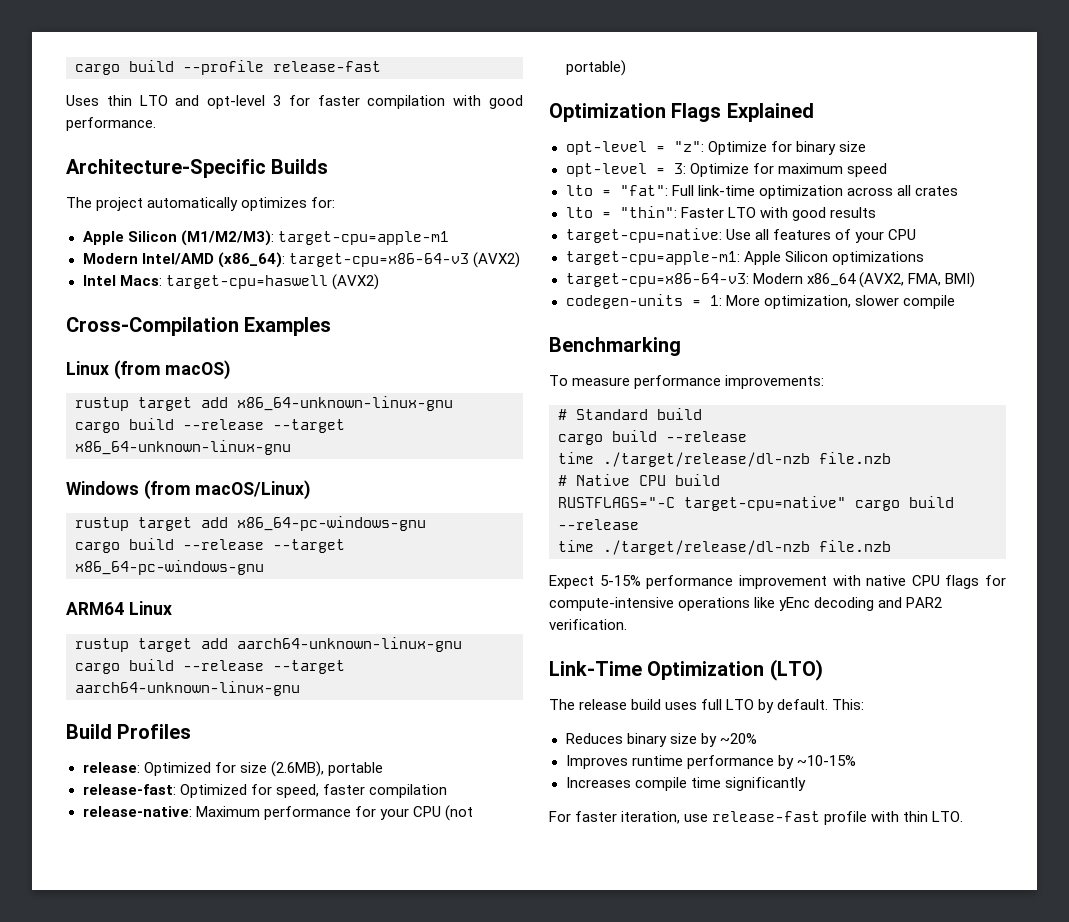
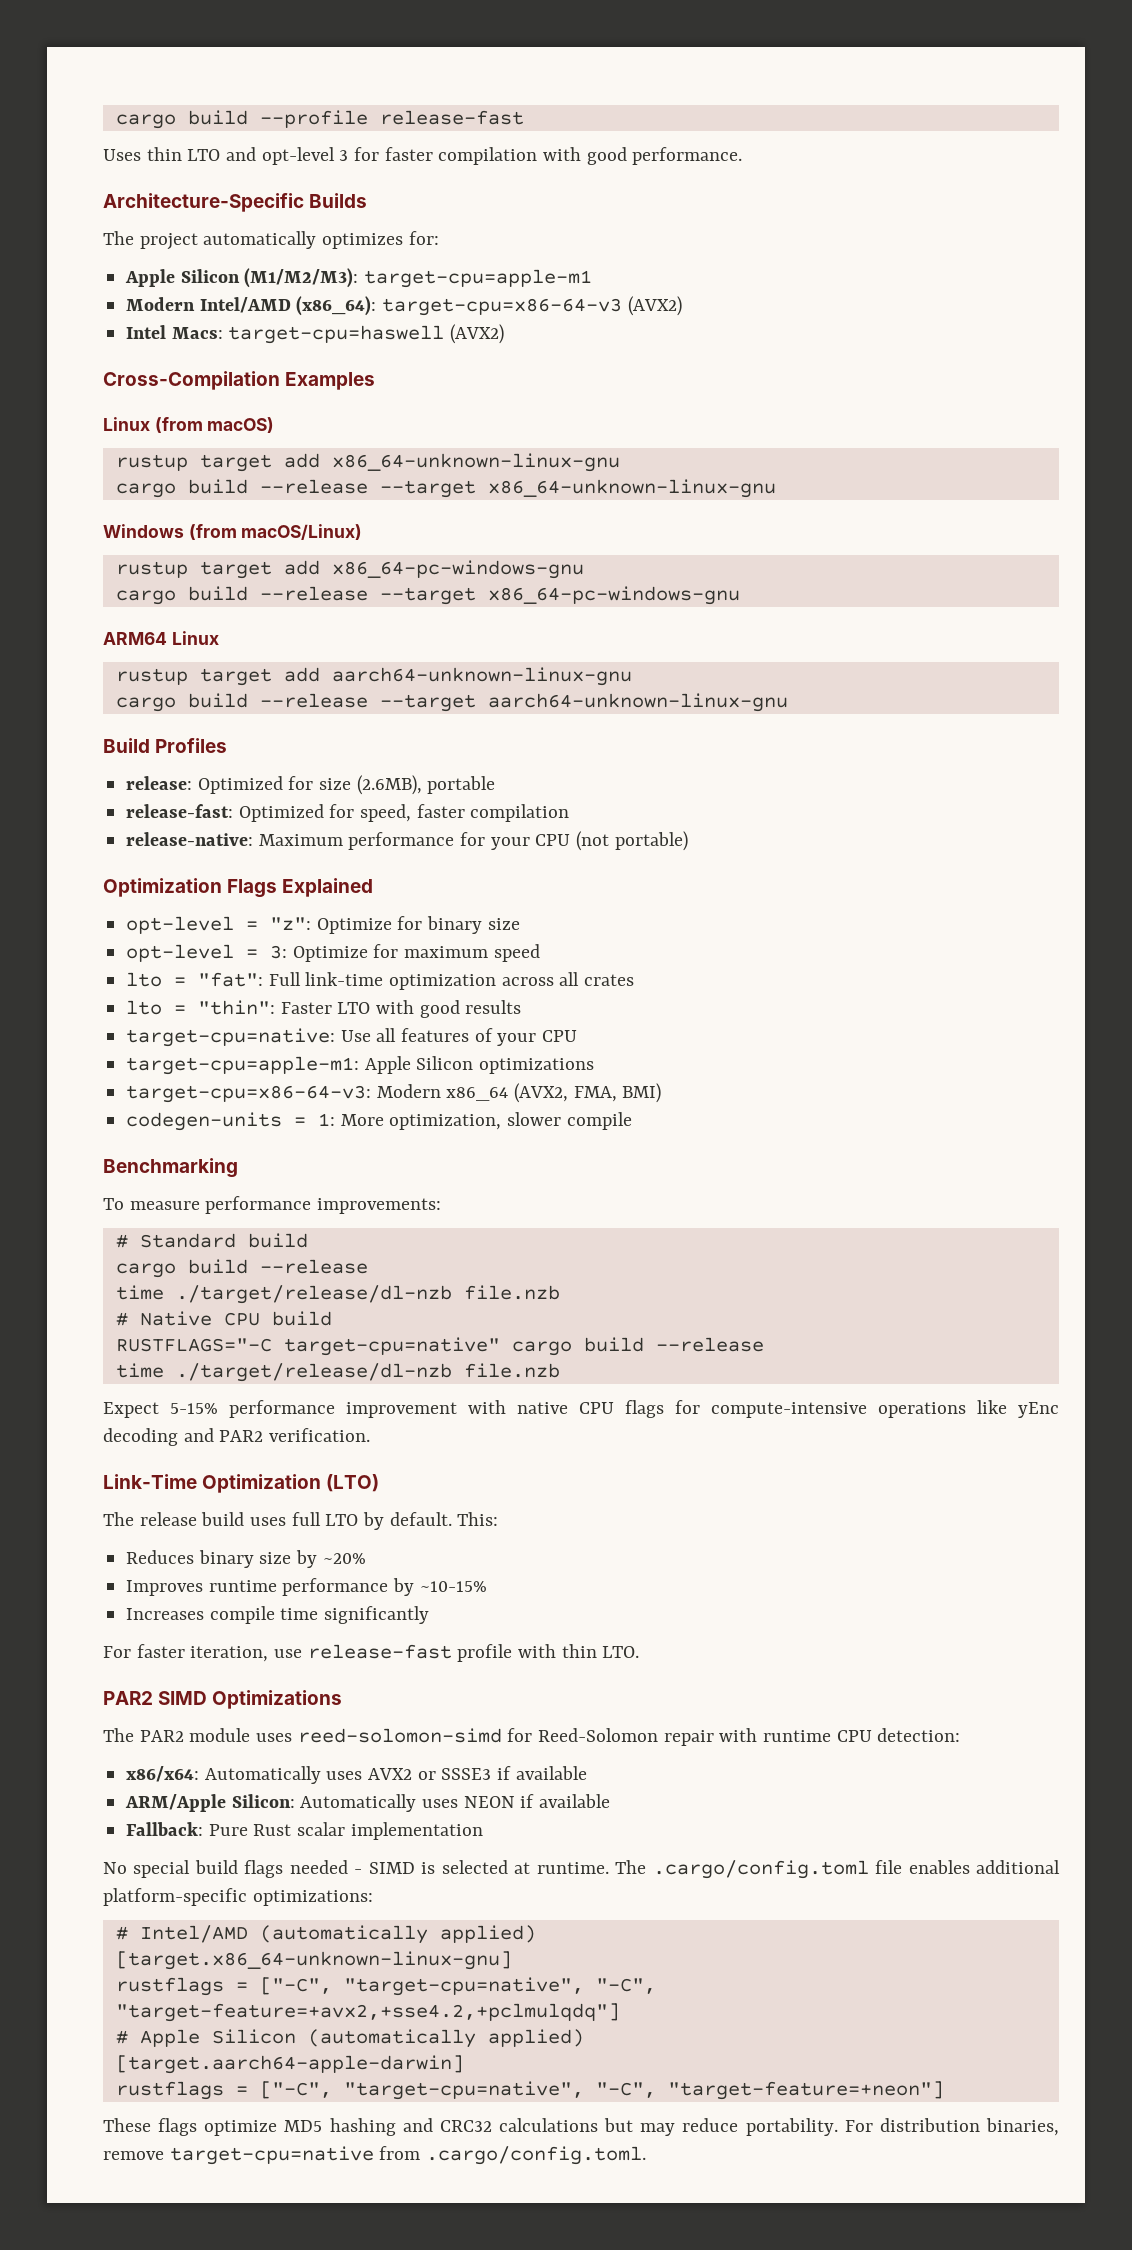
+ PAR2 SIMD Optimizations
+ The PAR2 module uses reed-solomon-simd for Reed-Solomon repair with runtime CPU detection:
+ x86/x64: Automatically uses AVX2 or SSSE3 if available
+ ARM/Apple Silicon: Automatically uses NEON if available
+ Fallback: Pure Rust scalar implementation
+ No special build flags needed - SIMD is selected at runtime. The .cargo/config.toml file enables additional platform-specific optimizations:
+ # Intel/AMD (automatically applied)
+ [target.x86_64-unknown-linux-gnu]
+ rustflags = ["-C", "target-cpu=native", "-C", "target-feature=+avx2,+sse4.2,+pclmulqdq"]
+ # Apple Silicon (automatically applied)
+ [target.aarch64-apple-darwin]
+ rustflags = ["-C", "target-cpu=native", "-C", "target-feature=+neon"]
+ These flags optimize MD5 hashing and CRC32 calculations but may reduce portability. For distribution binaries, remove target-cpu=native from .cargo/config.toml.

